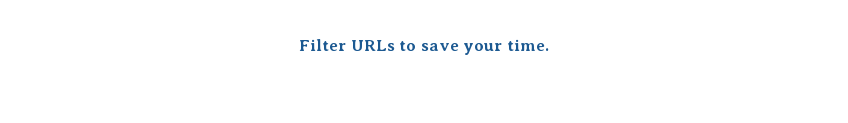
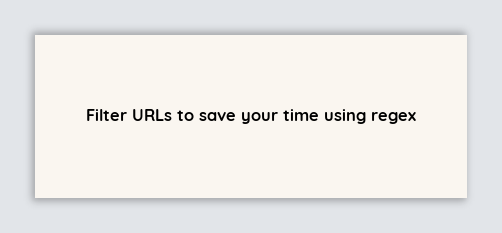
- Filter URLs to save your time.
+ Filter URLs to save your time using regex

